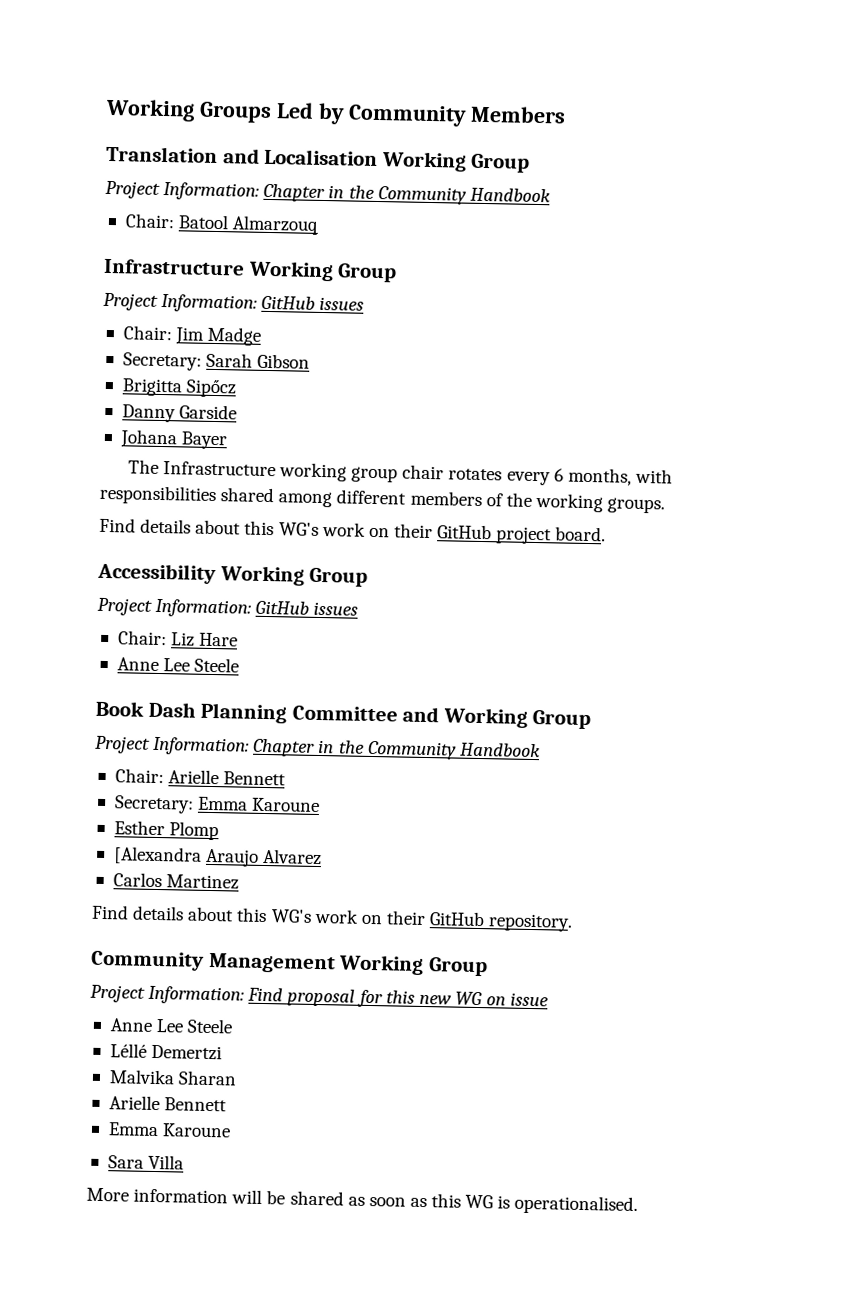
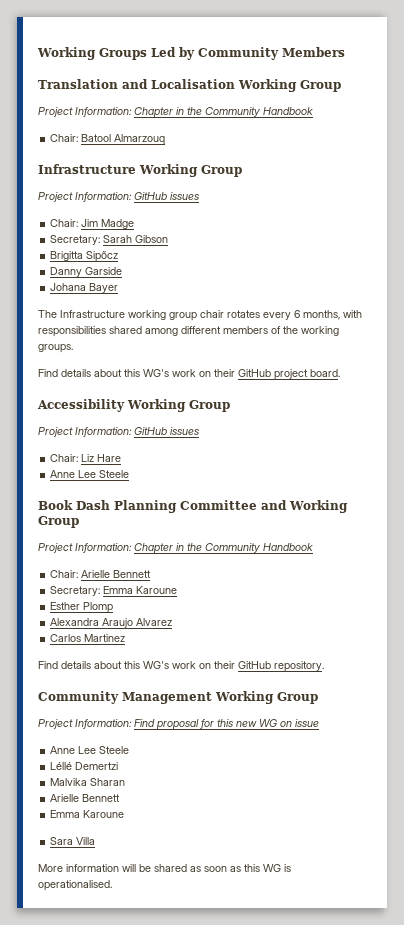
- [Alexandra Araujo Alvarez
+ Alexandra Araujo Alvarez

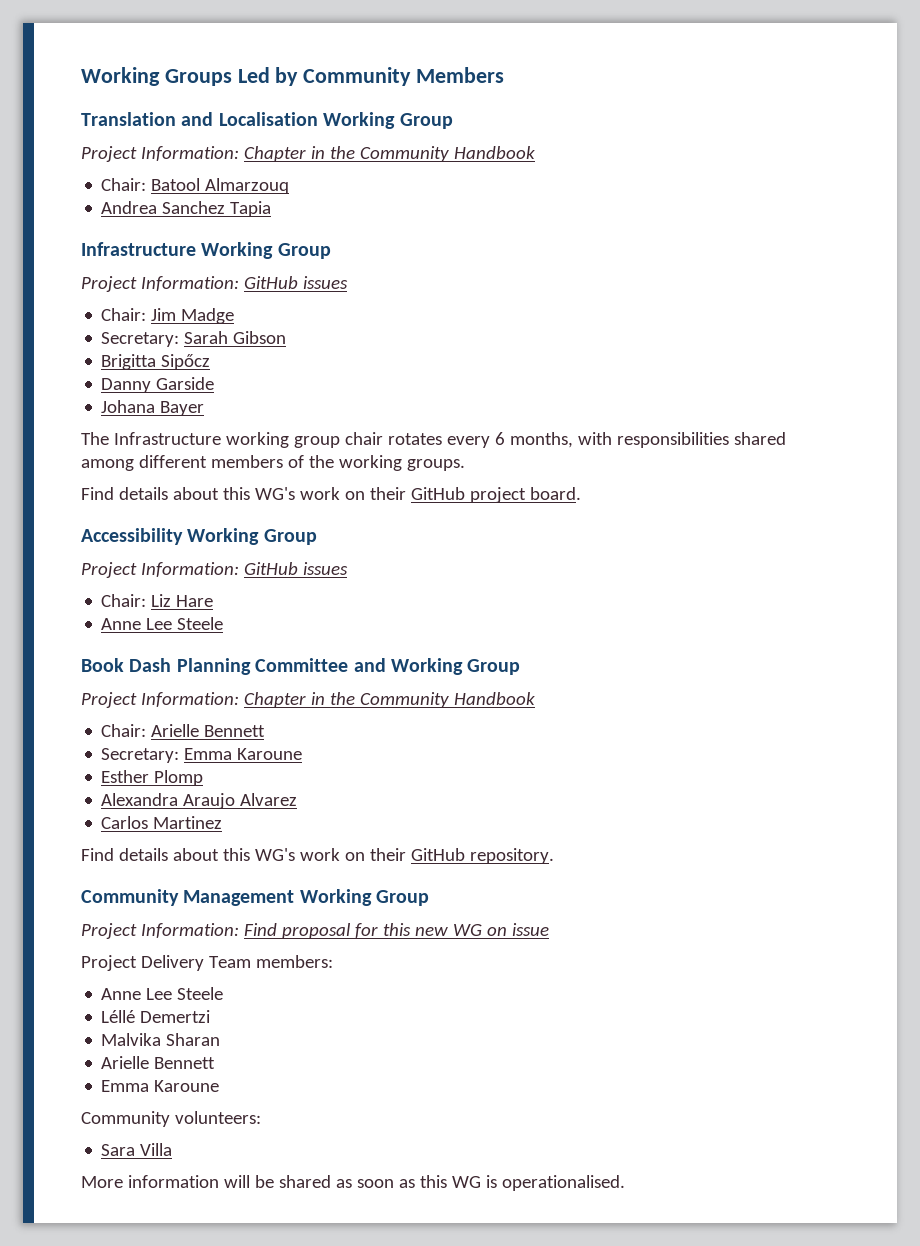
+ Andrea Sanchez Tapia
+ Project Delivery Team members:
+ Community volunteers:

